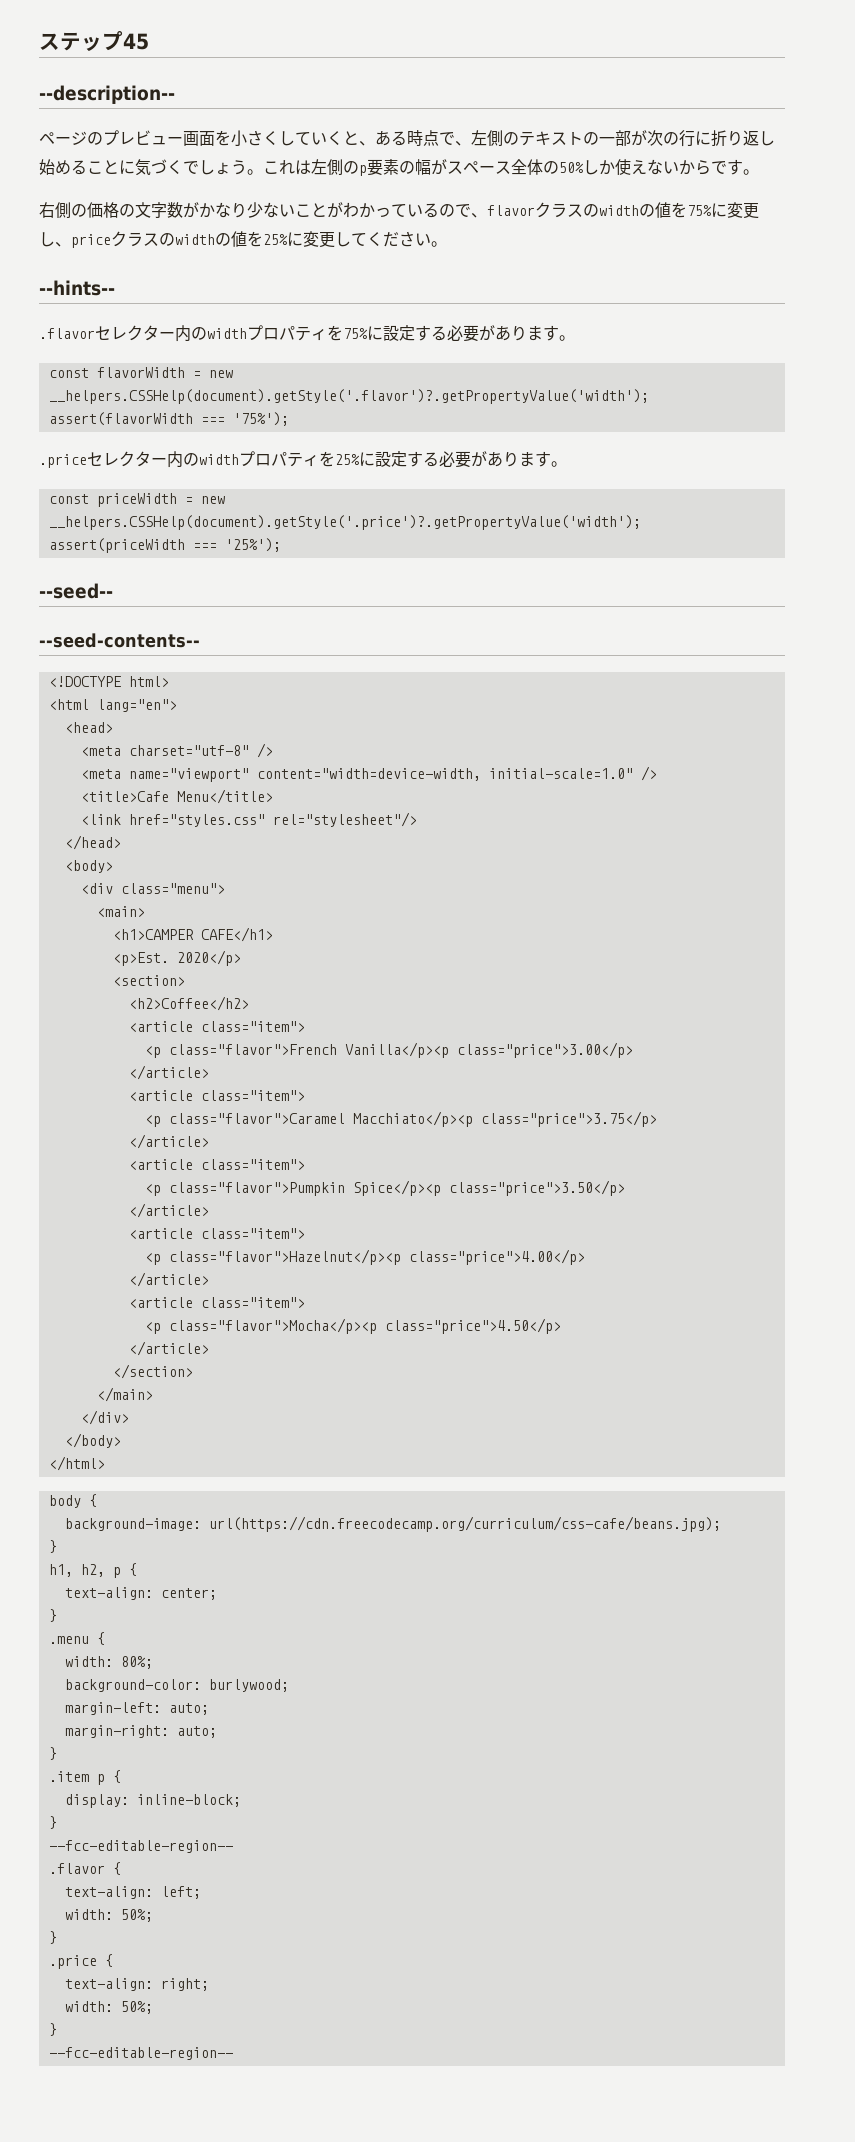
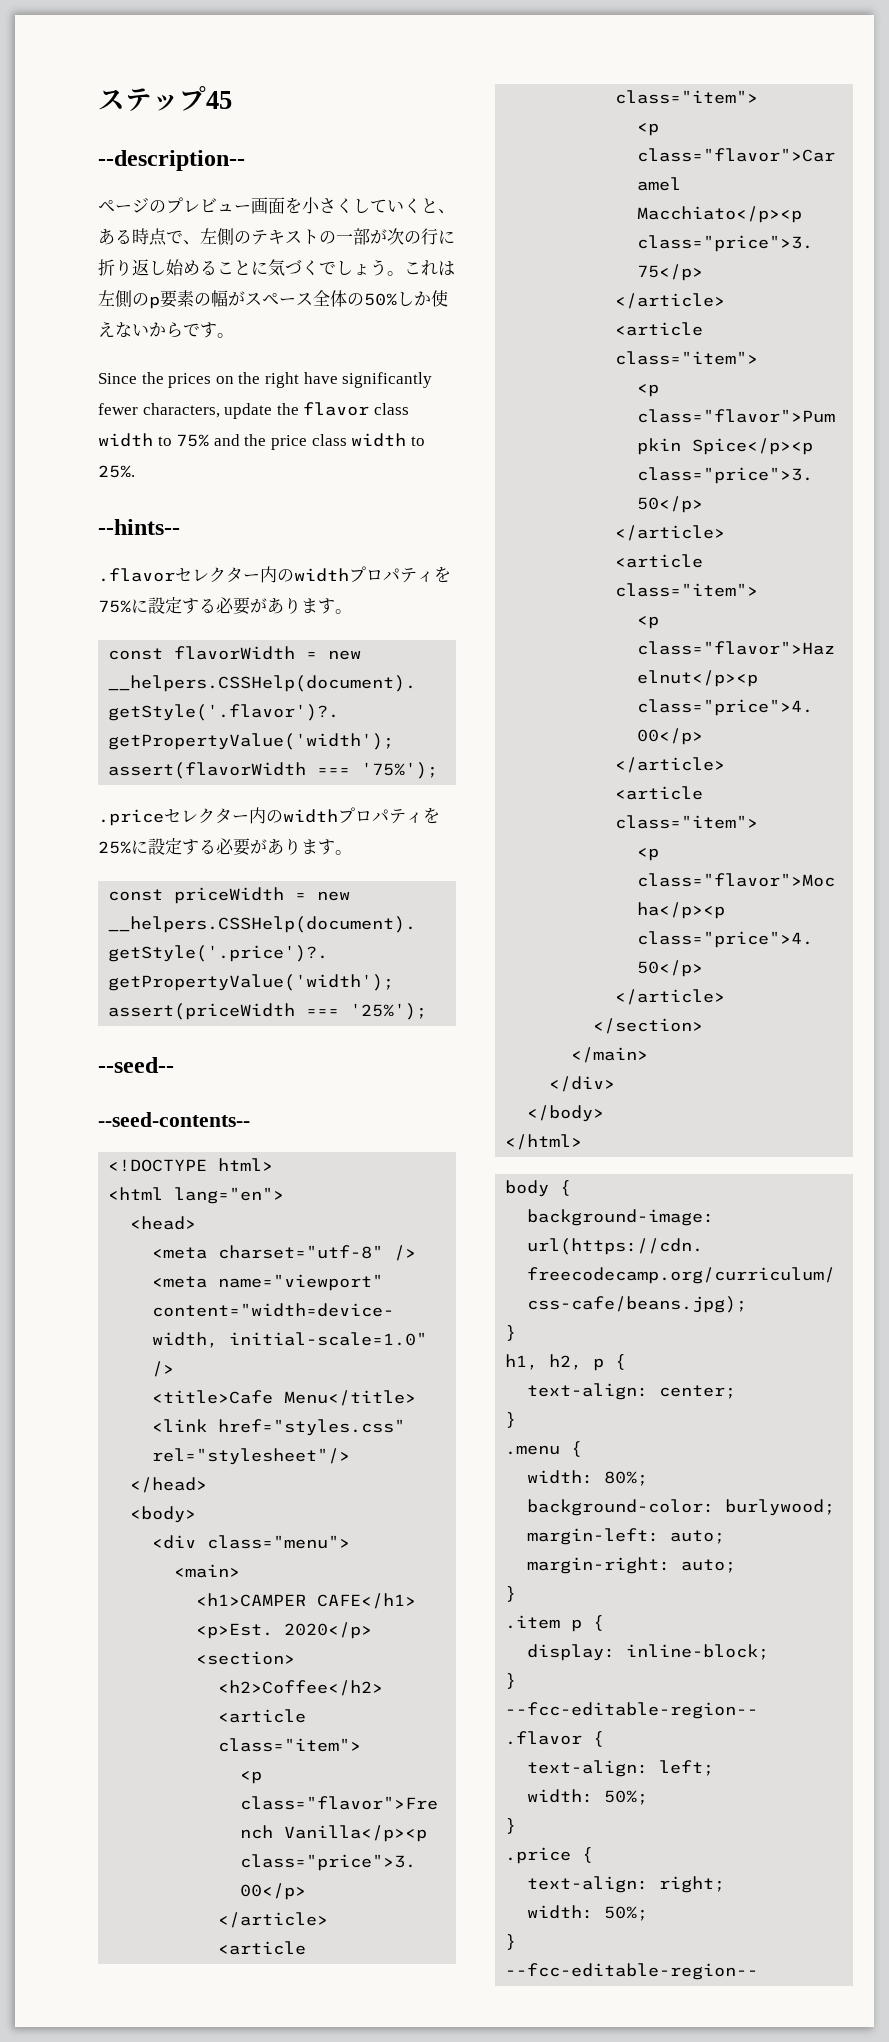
- 右側の価格の文字数がかなり少ないことがわかっているので、flavorクラスのwidthの値を75%に変更し、priceクラスのwidthの値を25%に変更してください。
+ Since the prices on the right have significantly fewer characters, update the flavor class width to 75% and the price class width to 25%.

